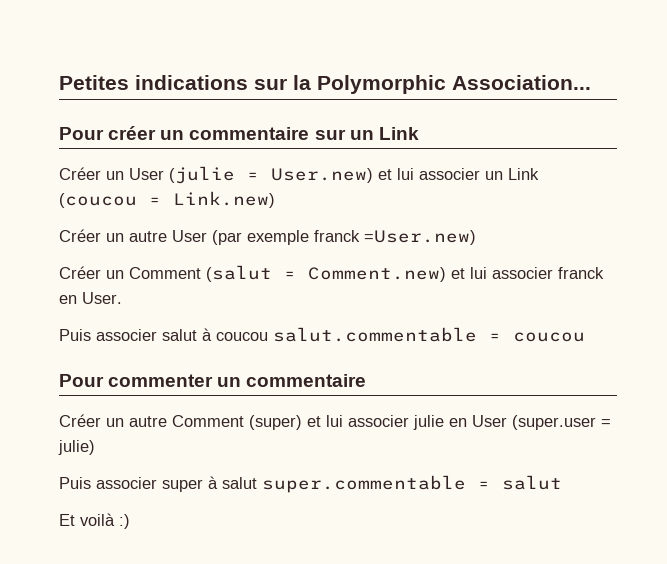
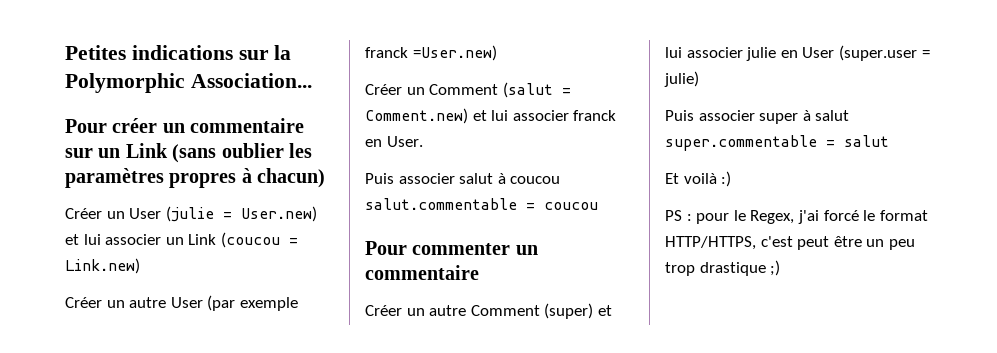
- Pour créer un commentaire sur un Link
+ Pour créer un commentaire sur un Link (sans oublier les paramètres propres à chacun)
+ PS : pour le Regex, j'ai forcé le format HTTP/HTTPS, c'est peut être un peu trop drastique ;)

